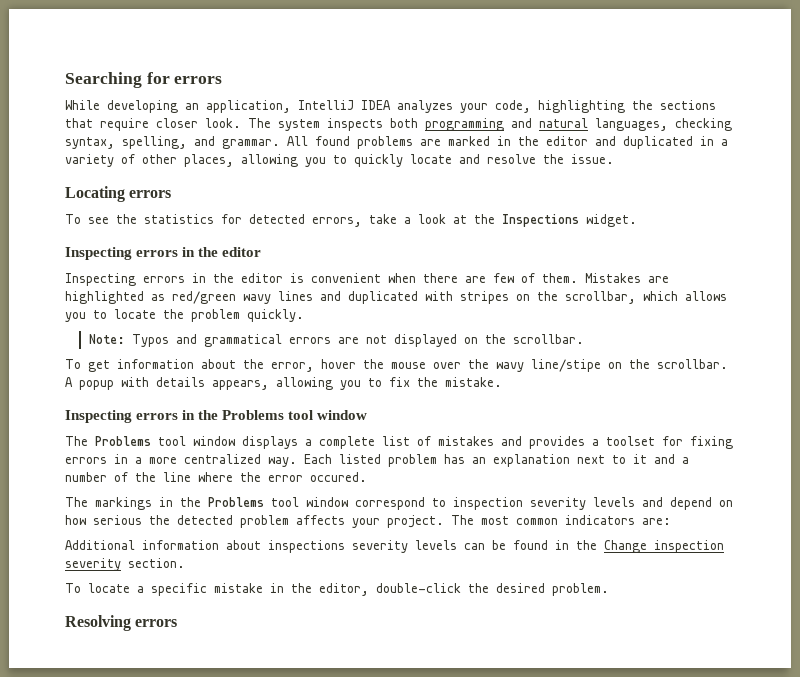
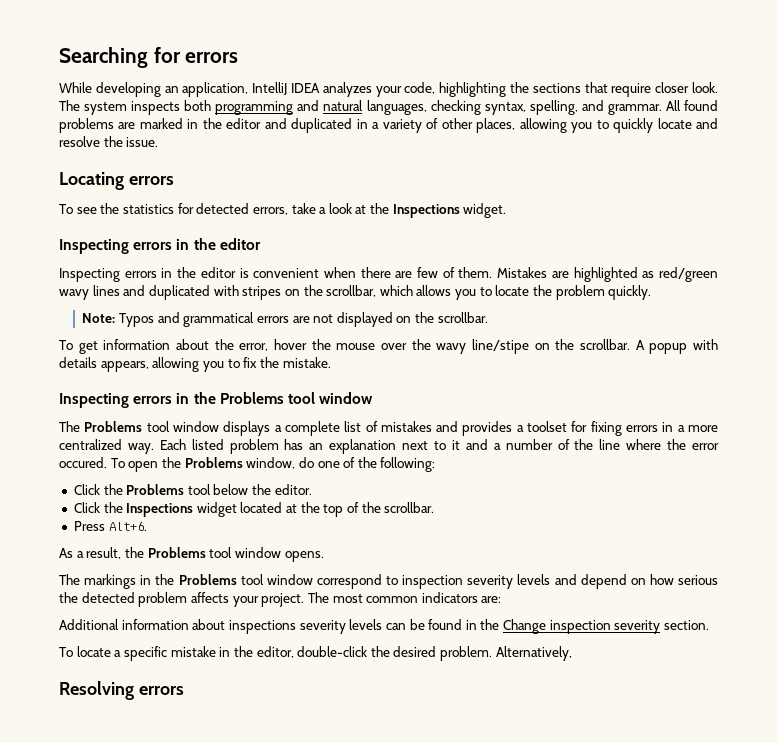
+ To open the Problems window, do one of the following:
+ Click the Problems tool below the editor.
+ Click the Inspections widget located at the top of the scrollbar.
+ Press Alt+6.
+ As a result, the Problems tool window opens.
+ Alternatively,

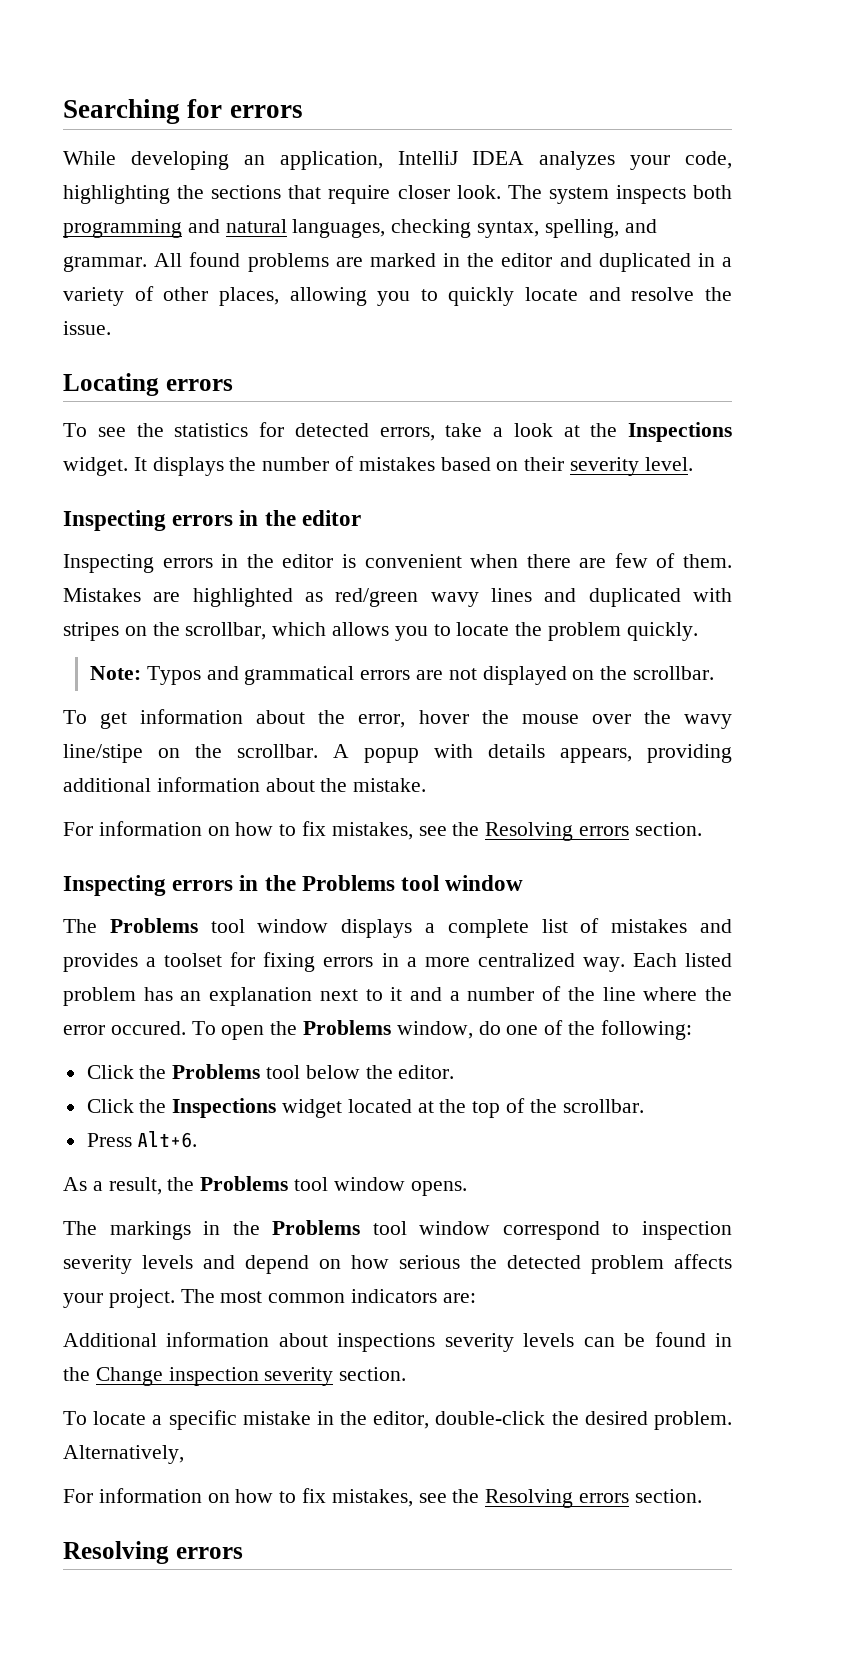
+ It displays the number of mistakes based on their severity level.
- A popup with details appears, allowing you to fix the mistake.
+ A popup with details appears, providing additional information about the mistake.
+ For information on how to fix mistakes, see the Resolving errors section.
  Alternatively,
+ For information on how to fix mistakes, see the Resolving errors section.

